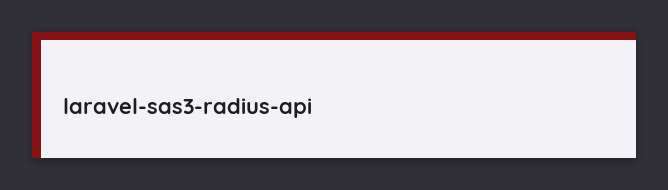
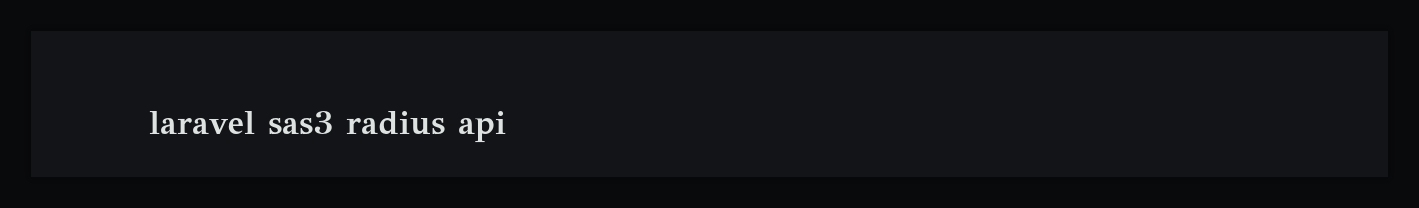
- laravel-sas3-radius-api
+ laravel sas3 radius api

